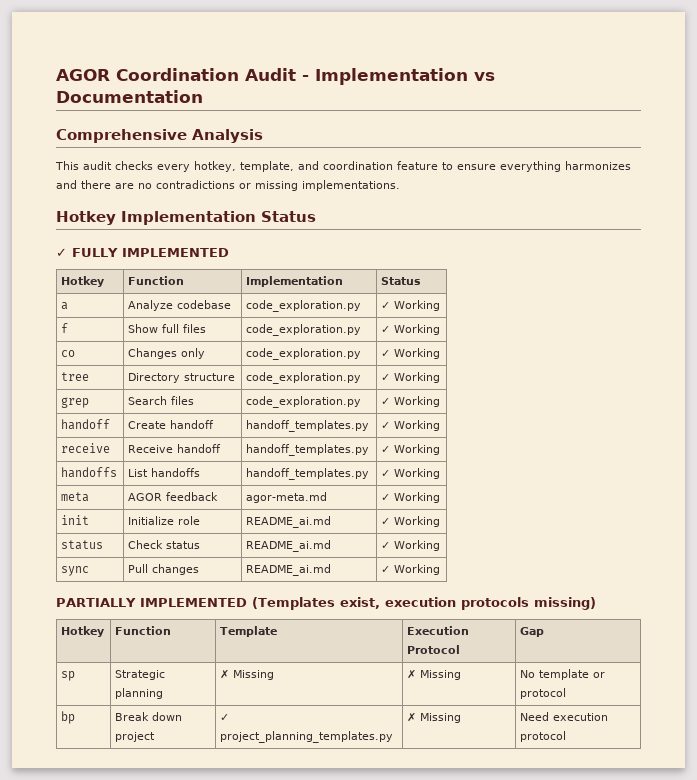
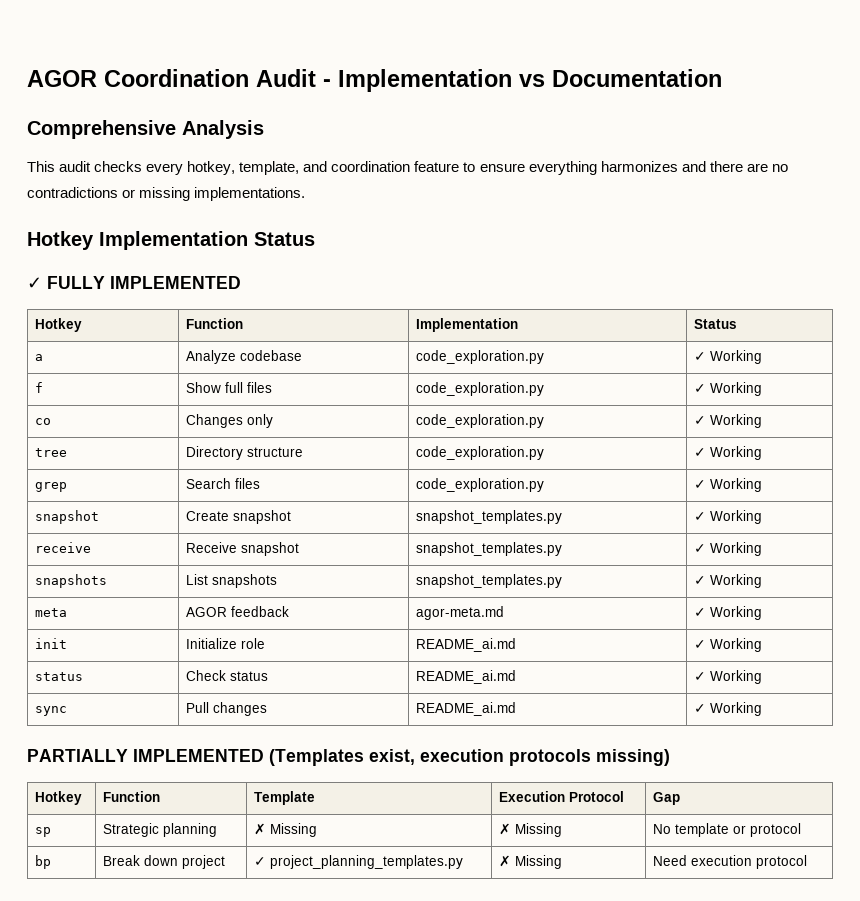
- handoff | Create handoff | handoff_templates.py | ✓ Working
+ snapshot | Create snapshot | snapshot_templates.py | ✓ Working
- receive | Receive handoff | handoff_templates.py | ✓ Working
- handoffs | List handoffs | handoff_templates.py | ✓ Working
+ receive | Receive snapshot | snapshot_templates.py | ✓ Working
+ snapshots | List snapshots | snapshot_templates.py | ✓ Working

